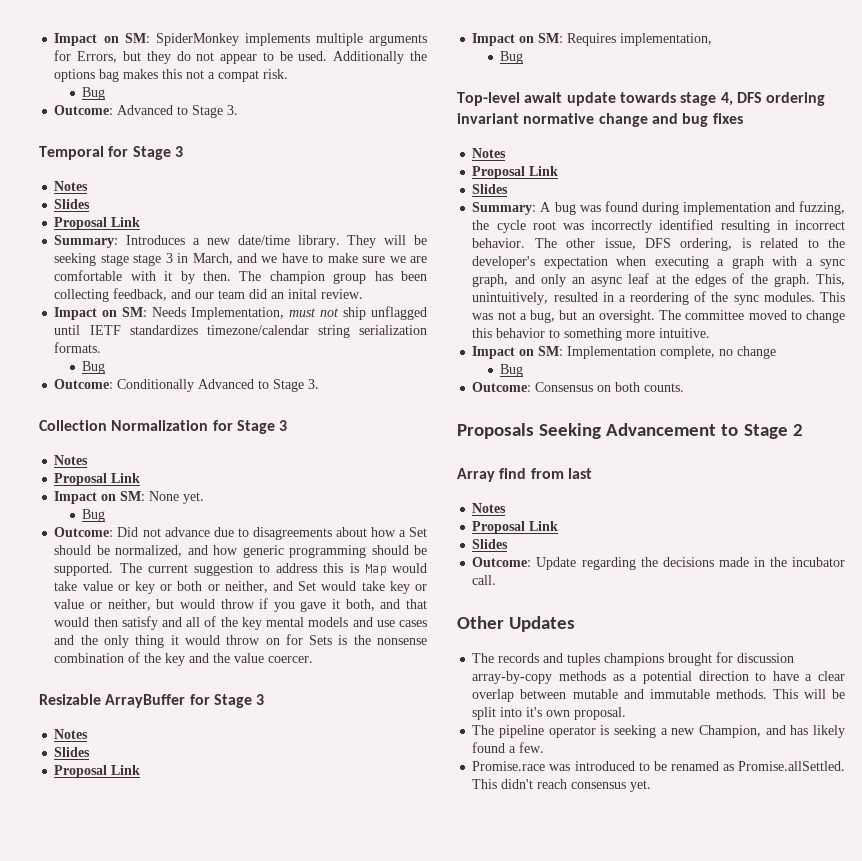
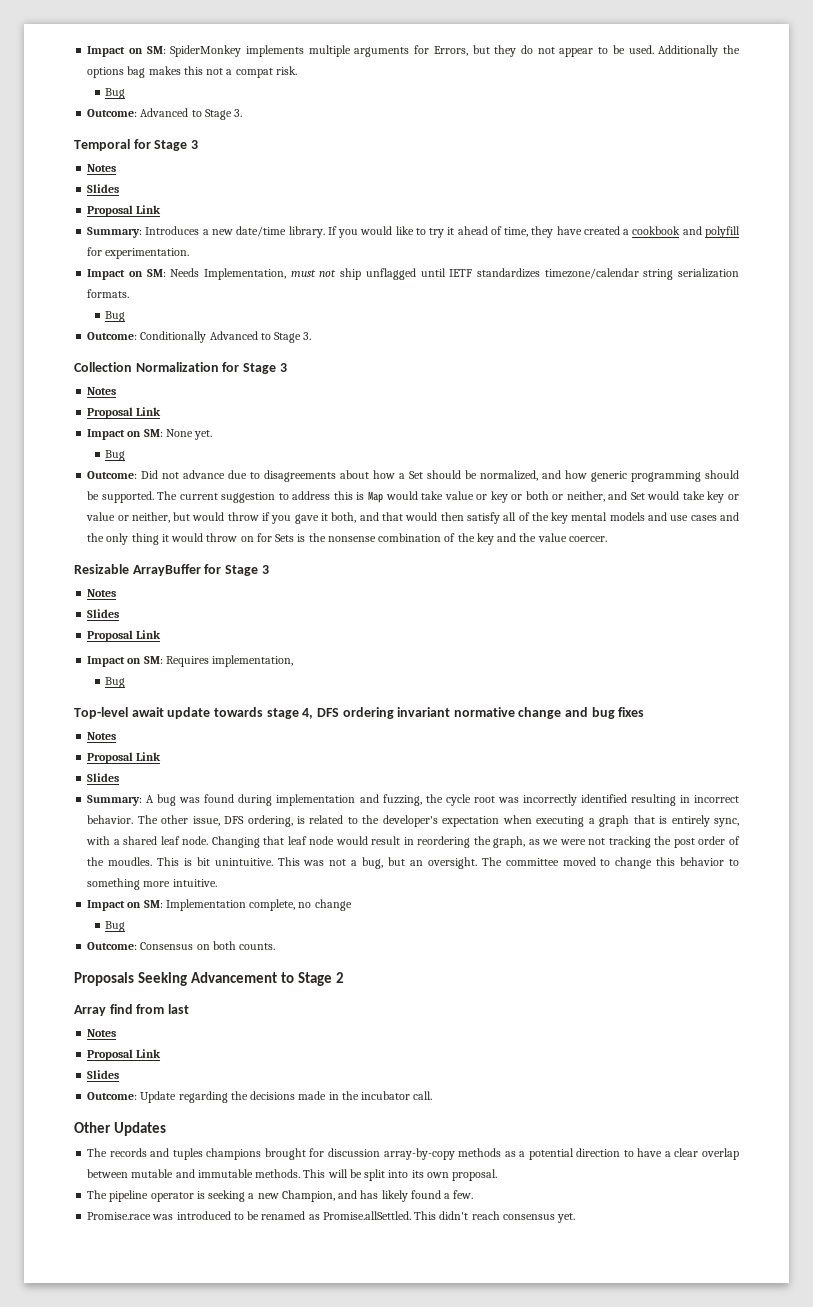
- They will be seeking stage stage 3 in March, and we have to make sure we are comfortable with it by then. The champion group has been collecting feedback, and our team did an inital review.
+ If you would like to try it ahead of time, they have created a cookbook and polyfill for experimentation.
- The current suggestion to address this is Map would take value or key or both or neither, and Set would take key or value or neither, but would throw if you gave it both, and that would then satisfy and all of the key mental models and use cases and the only thing it would throw on for Sets is the nonsense combination of the key and the value coercer.
+ The current suggestion to address this is Map would take value or key or both or neither, and Set would take key or value or neither, but would throw if you gave it both, and that would then satisfy all of the key mental models and use cases and the only thing it would throw on for Sets is the nonsense combination of the key and the value coercer.
- The other issue, DFS ordering, is related to the developer's expectation when executing a graph with a sync graph, and only an async leaf at the edges of the graph. This, unintuitively, resulted in a reordering of the sync modules.
+ The other issue, DFS ordering, is related to the developer's expectation when executing a graph that is entirely sync, with a shared leaf node. Changing that leaf node would result in reordering the graph, as we were not tracking the post order of the moudles. This is bit unintuitive.
- This will be split into it's own proposal.
+ This will be split into its own proposal.

